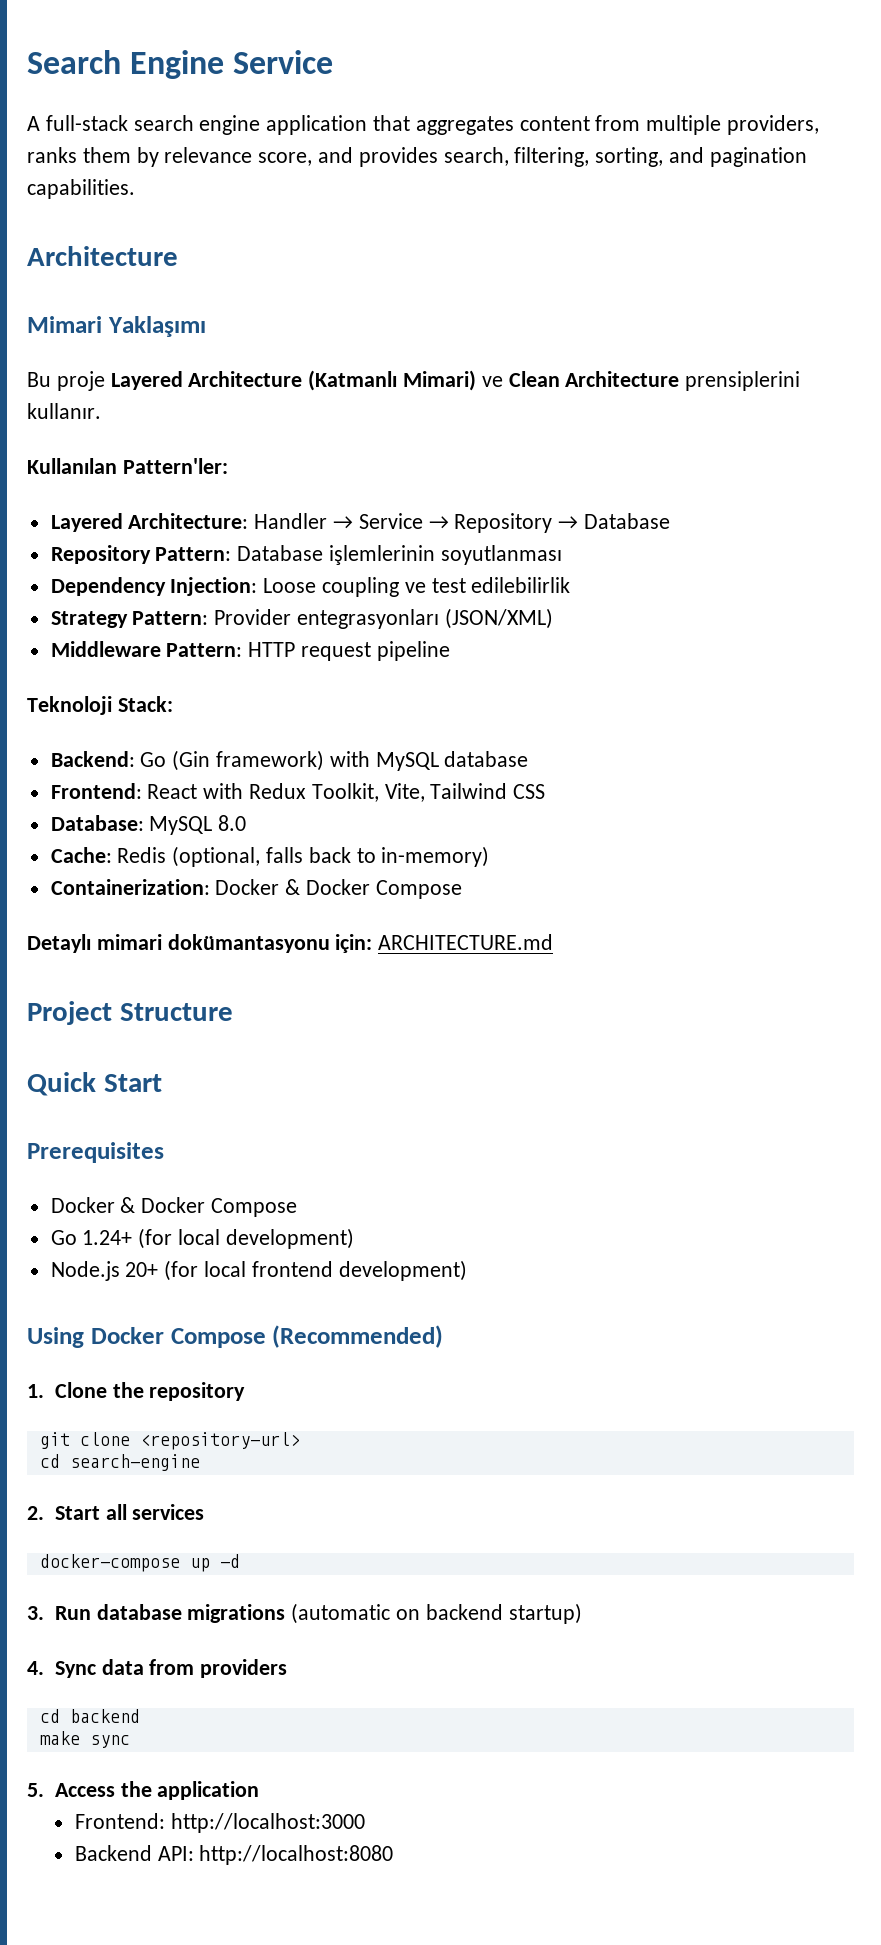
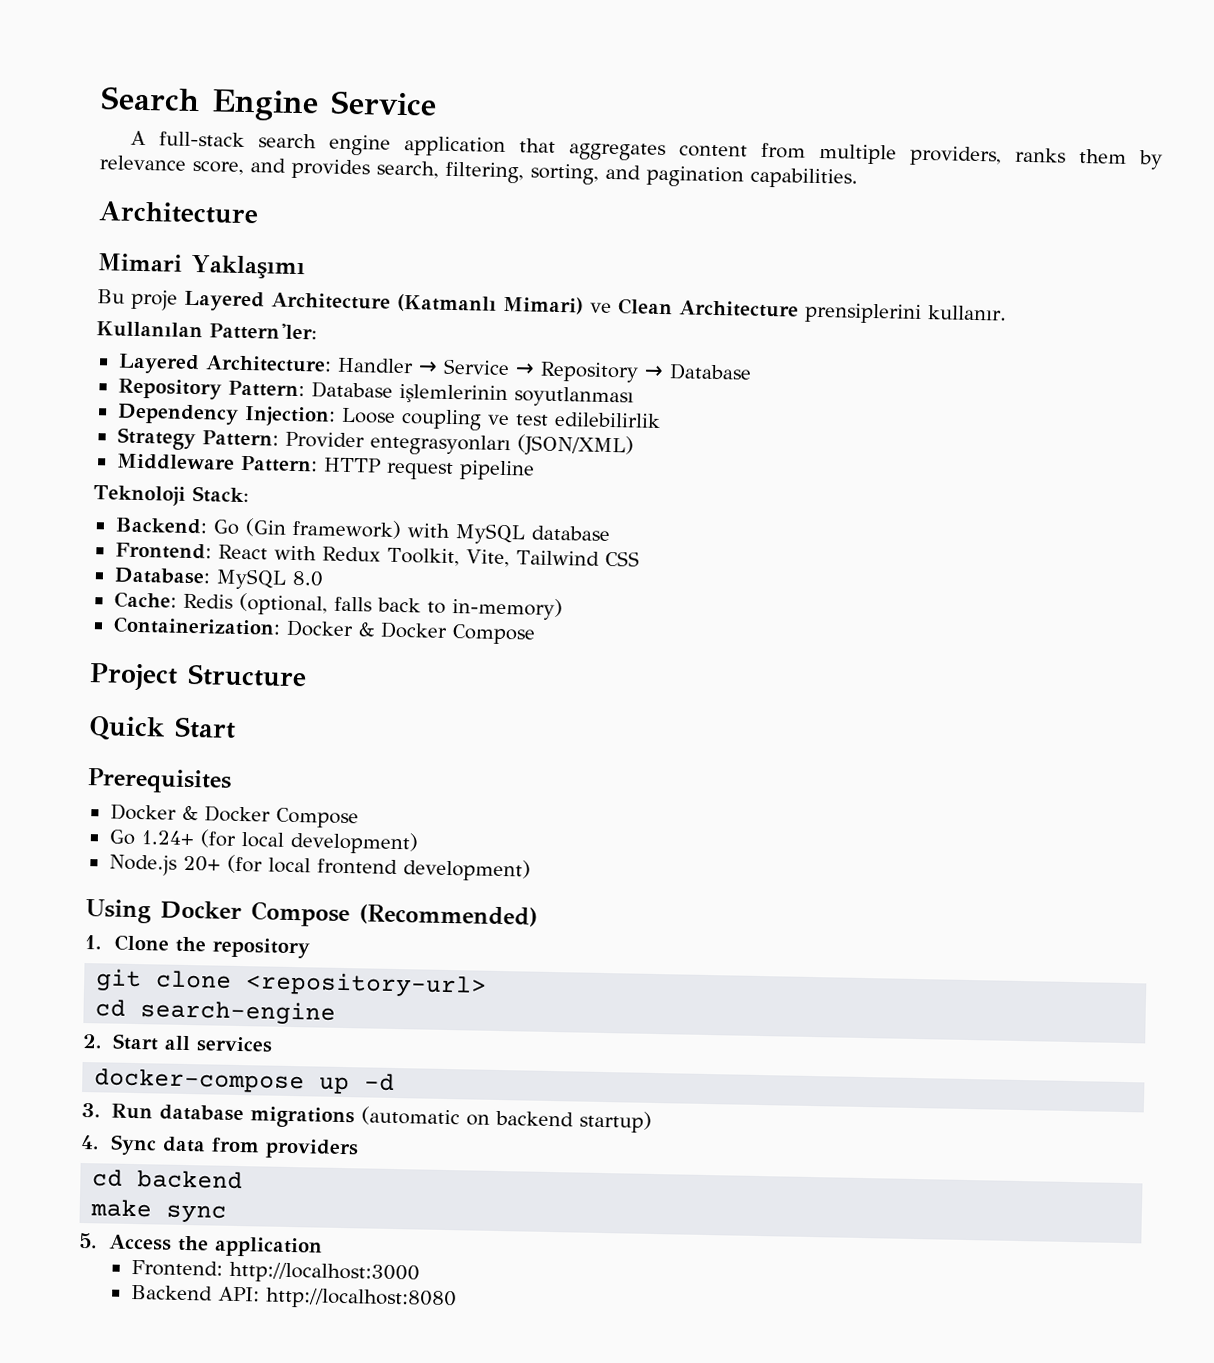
- Detaylı mimari dokümantasyonu için: ARCHITECTURE.md

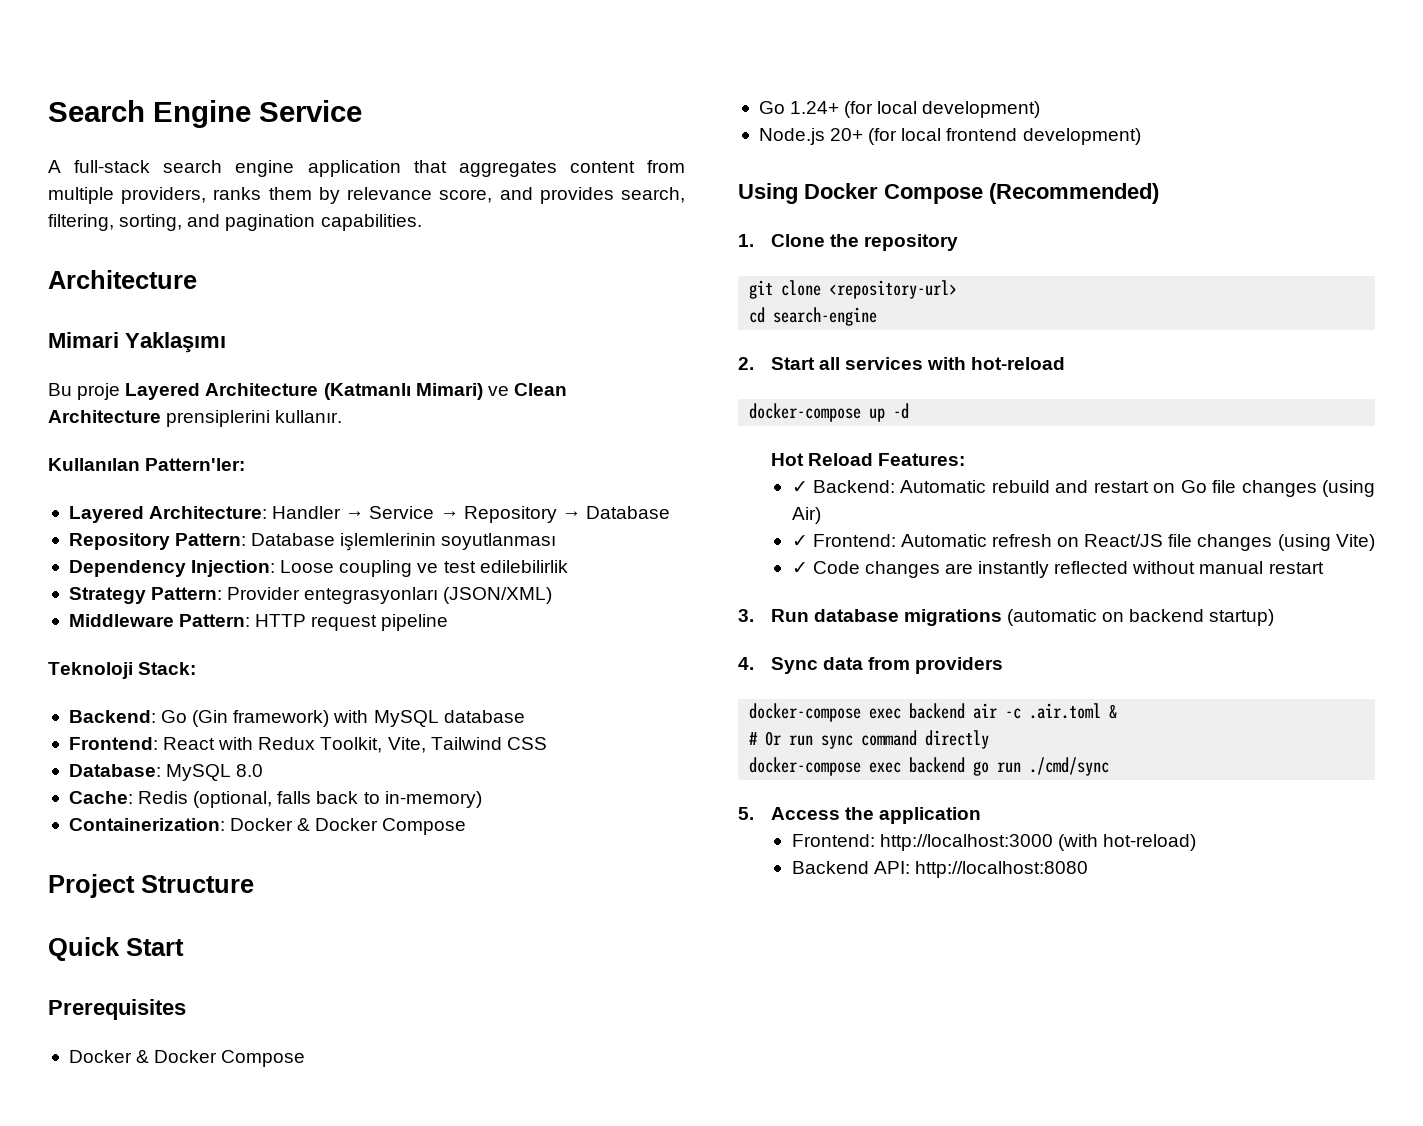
- 2. Start all services
+ 2. Start all services with hot-reload
+ Hot Reload Features:
+ ✓ Backend: Automatic rebuild and restart on Go file changes (using Air)
+ ✓ Frontend: Automatic refresh on React/JS file changes (using Vite)
+ ✓ Code changes are instantly reflected without manual restart
- cd backend
- make sync
+ docker-compose exec backend air -c .air.toml &
+ # Or run sync command directly
+ docker-compose exec backend go run ./cmd/sync
- Frontend: http://localhost:3000
+ Frontend: http://localhost:3000 (with hot-reload)

